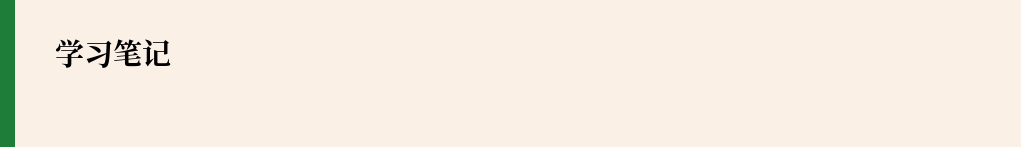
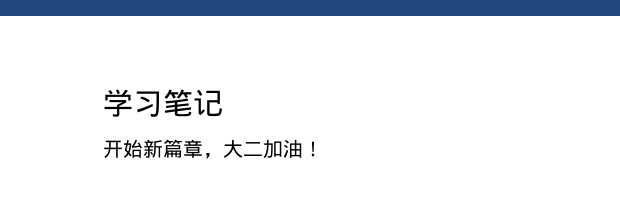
+ 开始新篇章，大二加油！

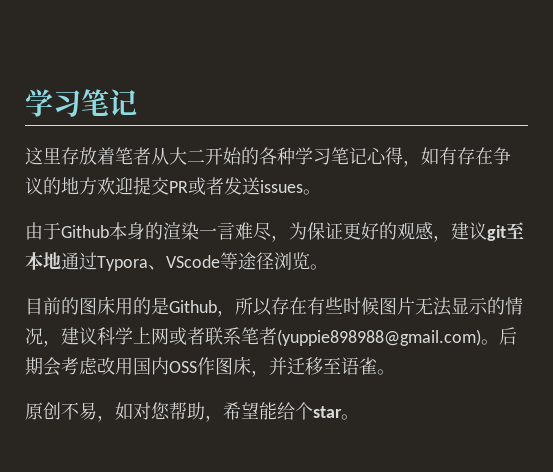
- 开始新篇章，大二加油！
+ 这里存放着笔者从大二开始的各种学习笔记心得，如有存在争议的地方欢迎提交PR或者发送issues。
+ 由于Github本身的渲染一言难尽，为保证更好的观感，建议git至本地通过Typora、VScode等途径浏览。
+ 目前的图床用的是Github，所以存在有些时候图片无法显示的情况，建议科学上网或者联系笔者(yuppie898988@gmail.com)。后期会考虑改用国内OSS作图床，并迁移至语雀。
+ 原创不易，如对您帮助，希望能给个star。

